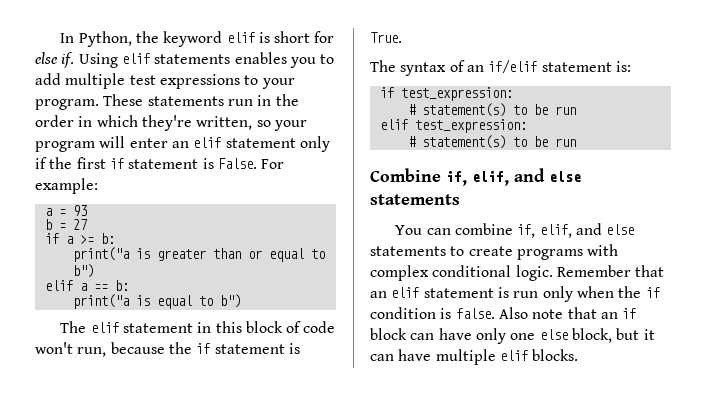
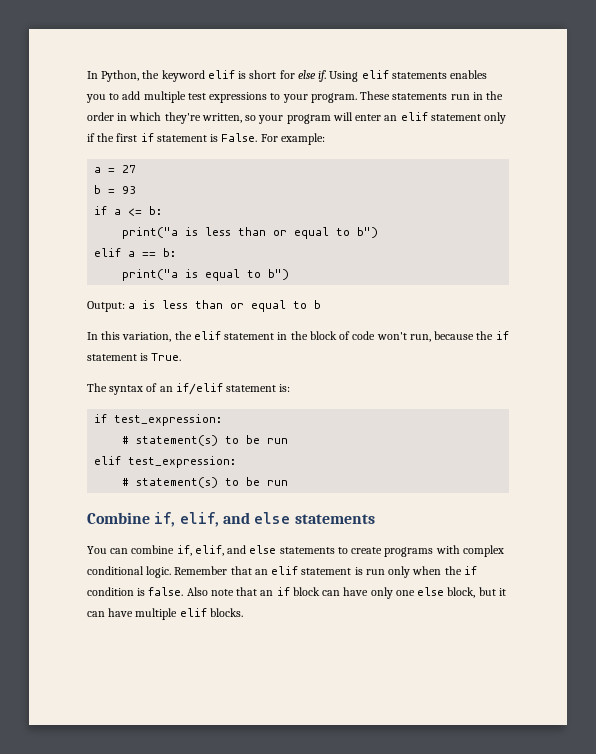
- a = 93
+ a = 27
- b = 27
+ b = 93
- if a >= b:
- print("a is greater than or equal to b")
+ if a <= b:
+ print("a is less than or equal to b")
- The elif statement in this block of code won't run, because the if statement is True.
+ Output: a is less than or equal to b
+ In this variation, the elif statement in the block of code won't run, because the if statement is True.

